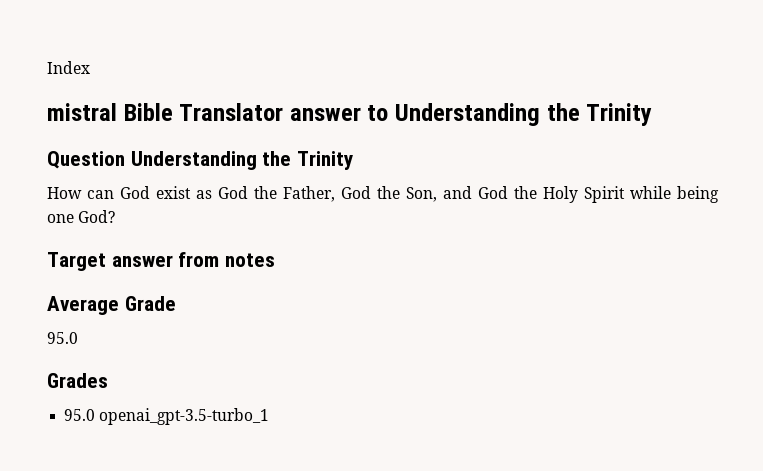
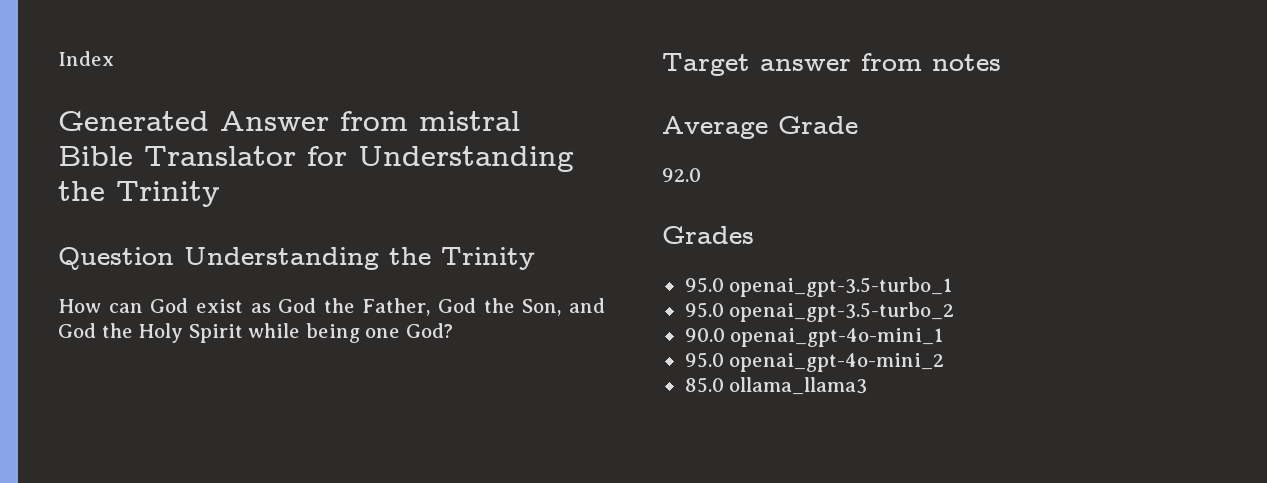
- mistral Bible Translator answer to Understanding the Trinity
+ Generated Answer from mistral Bible Translator for Understanding the Trinity
  Average Grade
- 95.0
+ 92.0
+ 95.0 openai_gpt-3.5-turbo_2
+ 90.0 openai_gpt-4o-mini_1
+ 95.0 openai_gpt-4o-mini_2
+ 85.0 ollama_llama3

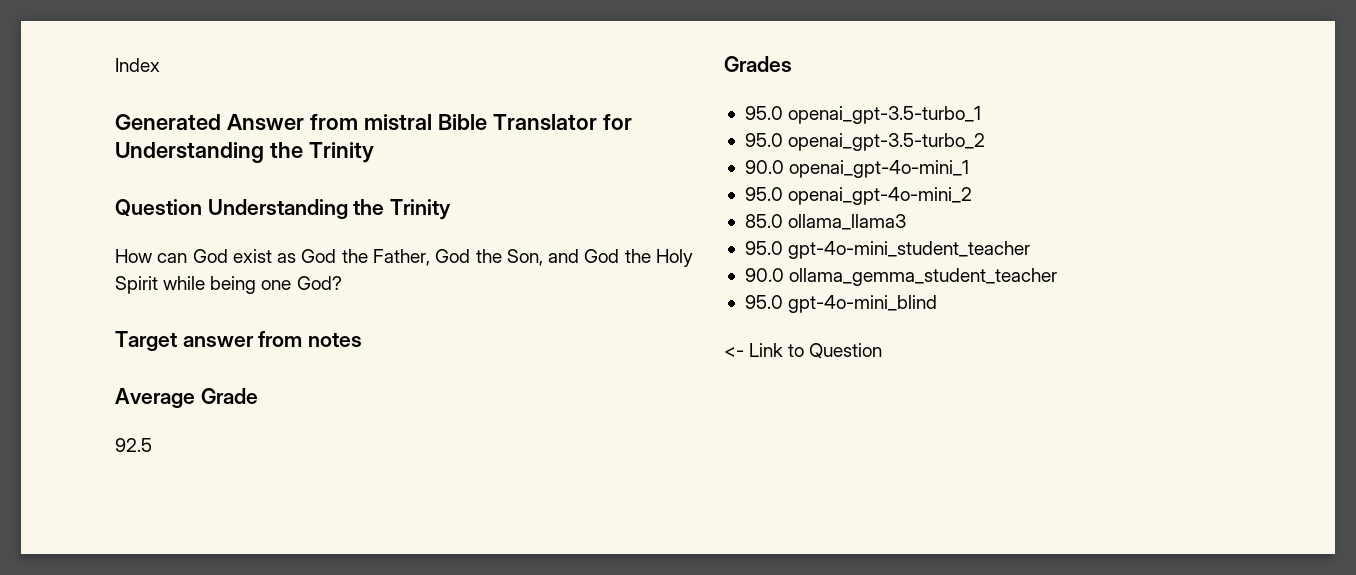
- 92.0
+ 92.5
+ 95.0 gpt-4o-mini_student_teacher
+ 90.0 ollama_gemma_student_teacher
+ 95.0 gpt-4o-mini_blind
+ <- Link to Question

